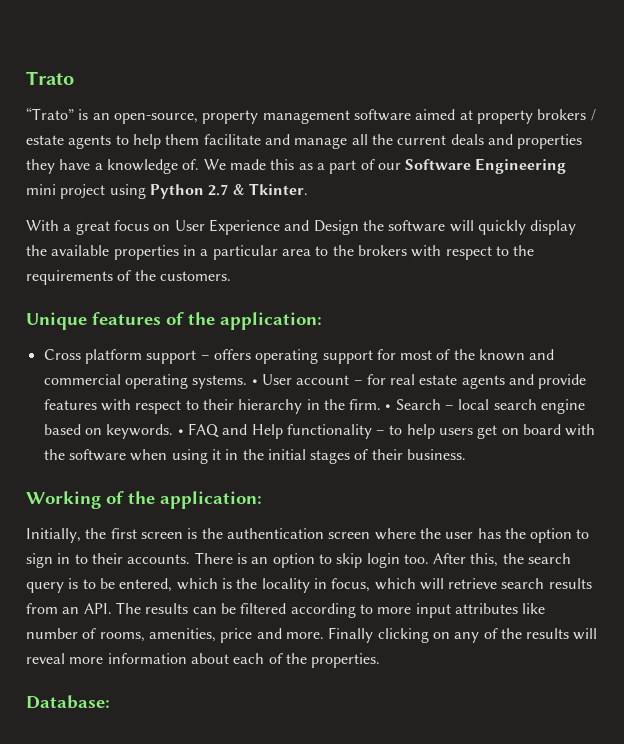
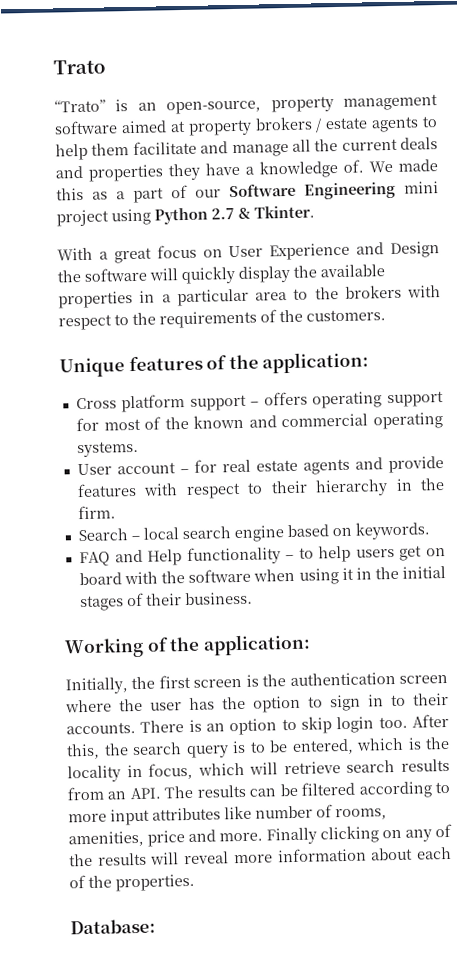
- Cross platform support – offers operating support for most of the known and commercial operating systems. • User account – for real estate agents and provide features with respect to their hierarchy in the firm. • Search – local search engine based on keywords. • FAQ and Help functionality – to help users get on board with the software when using it in the initial stages of their business.
+ Cross platform support – offers operating support for most of the known and commercial operating systems.
+ User account – for real estate agents and provide features with respect to their hierarchy in the firm.
+ Search – local search engine based on keywords.
+ FAQ and Help functionality – to help users get on board with the software when using it in the initial stages of their business.

